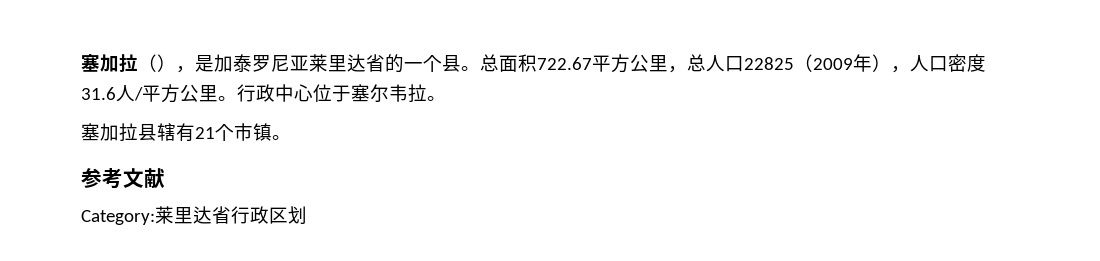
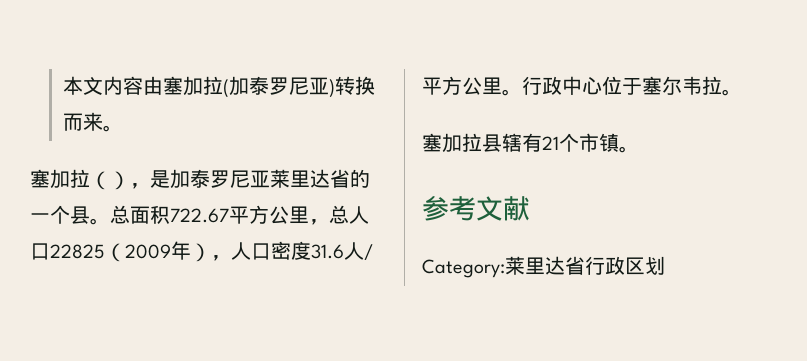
+ 本文内容由塞加拉(加泰罗尼亚)转换而来。

